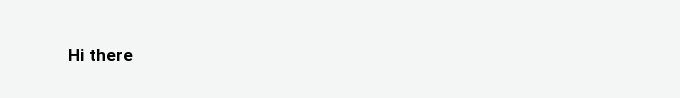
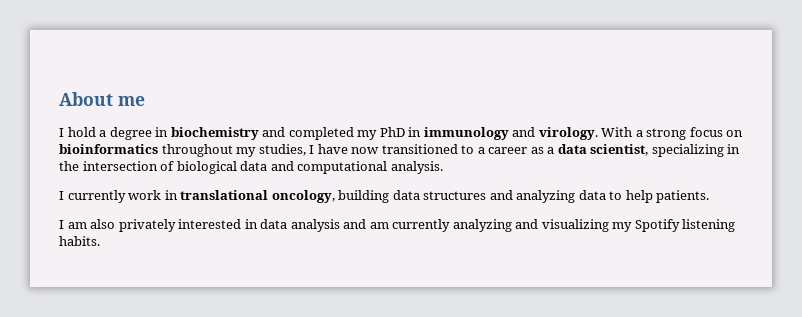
- Hi there
+ About me
+ I hold a degree in biochemistry and completed my PhD in immunology and virology. With a strong focus on bioinformatics throughout my studies, I have now transitioned to a career as a data scientist, specializing in the intersection of biological data and computational analysis.
+ I currently work in translational oncology, building data structures and analyzing data to help patients.
+ I am also privately interested in data analysis and am currently analyzing and visualizing my Spotify listening habits.

